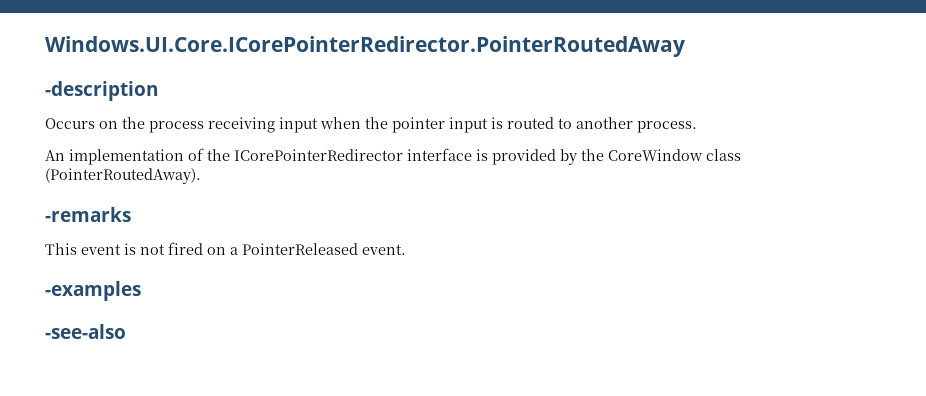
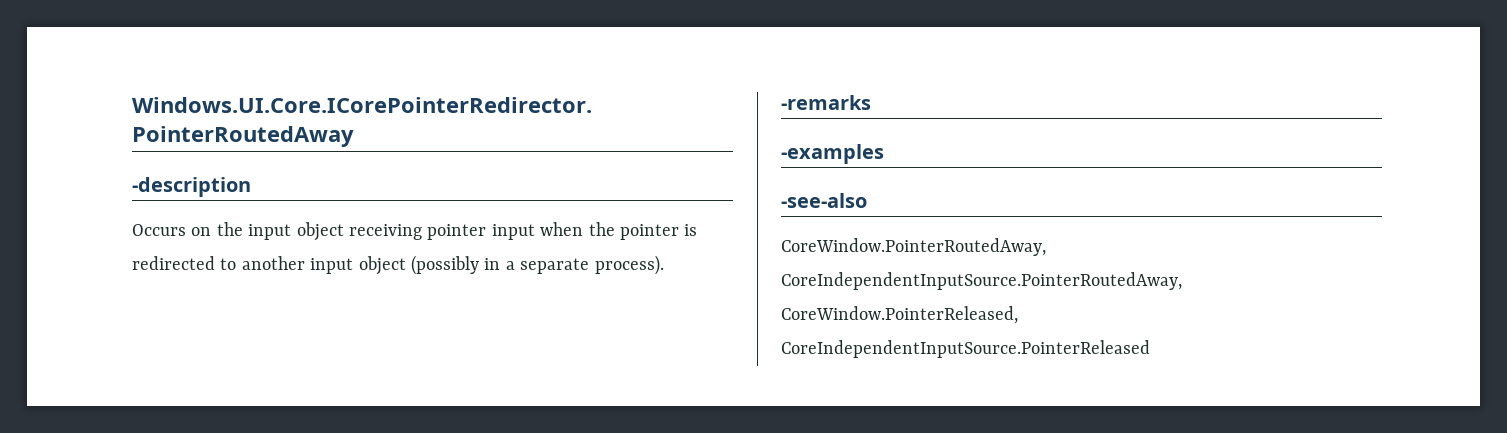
- Occurs on the process receiving input when the pointer input is routed to another process.
- An implementation of the ICorePointerRedirector interface is provided by the CoreWindow class (PointerRoutedAway).
+ Occurs on the input object receiving pointer input when the pointer is redirected to another input object (possibly in a separate process).
  -remarks
- This event is not fired on a PointerReleased event.
  -examples
  -see-also
+ CoreWindow.PointerRoutedAway, CoreIndependentInputSource.PointerRoutedAway, CoreWindow.PointerReleased, CoreIndependentInputSource.PointerReleased

